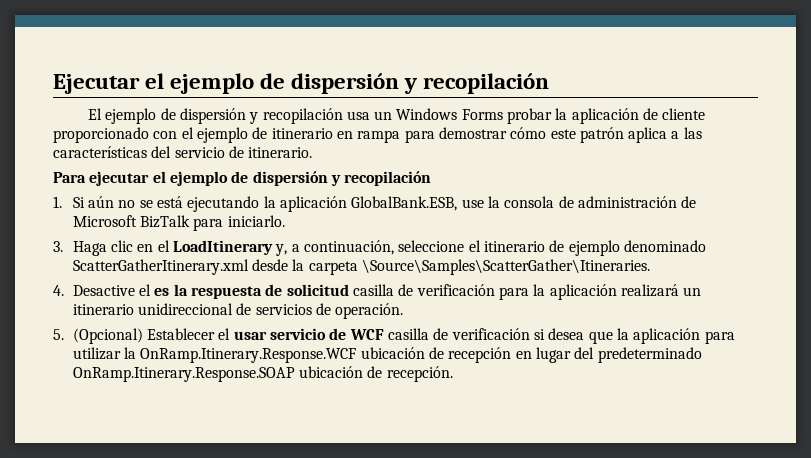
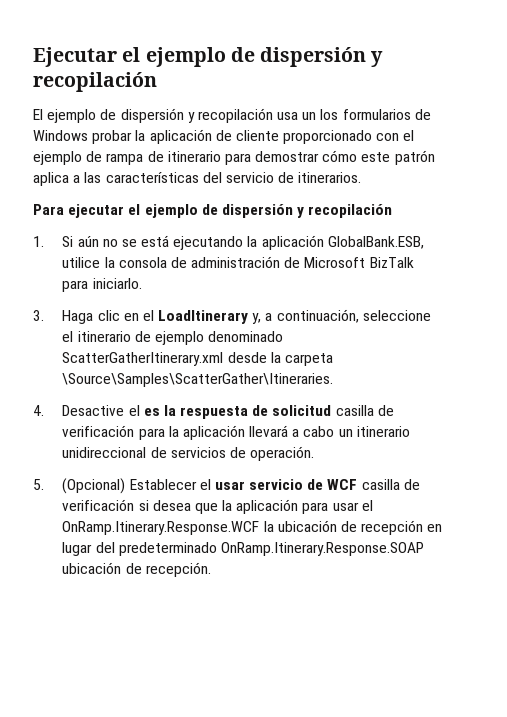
- El ejemplo de dispersión y recopilación usa un Windows Forms probar la aplicación de cliente proporcionado con el ejemplo de itinerario en rampa para demostrar cómo este patrón aplica a las características del servicio de itinerario.
+ El ejemplo de dispersión y recopilación usa un los formularios de Windows probar la aplicación de cliente proporcionado con el ejemplo de rampa de itinerario para demostrar cómo este patrón aplica a las características del servicio de itinerarios.
- 1. Si aún no se está ejecutando la aplicación GlobalBank.ESB, use la consola de administración de Microsoft BizTalk para iniciarlo.
+ 1. Si aún no se está ejecutando la aplicación GlobalBank.ESB, utilice la consola de administración de Microsoft BizTalk para iniciarlo.
- 4. Desactive el es la respuesta de solicitud casilla de verificación para la aplicación realizará un itinerario unidireccional de servicios de operación.
+ 4. Desactive el es la respuesta de solicitud casilla de verificación para la aplicación llevará a cabo un itinerario unidireccional de servicios de operación.
- 5. (Opcional) Establecer el usar servicio de WCF casilla de verificación si desea que la aplicación para utilizar la OnRamp.Itinerary.Response.WCF ubicación de recepción en lugar del predeterminado OnRamp.Itinerary.Response.SOAP ubicación de recepción.
+ 5. (Opcional) Establecer el usar servicio de WCF casilla de verificación si desea que la aplicación para usar el OnRamp.Itinerary.Response.WCF la ubicación de recepción en lugar del predeterminado OnRamp.Itinerary.Response.SOAP ubicación de recepción.

